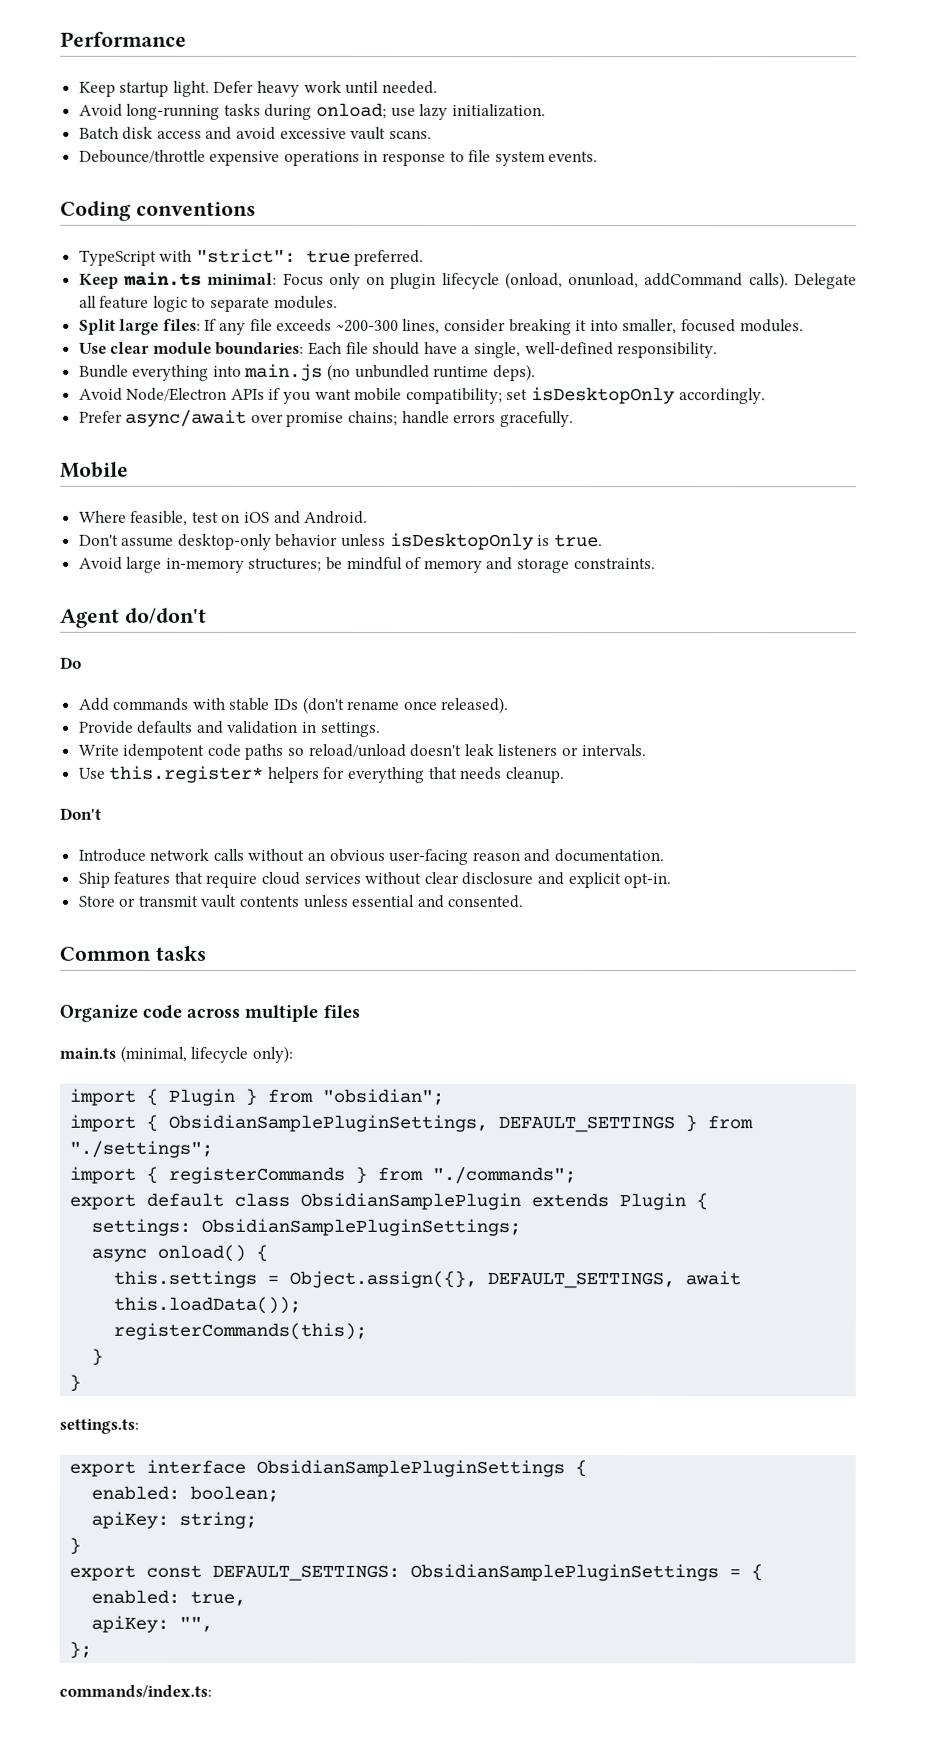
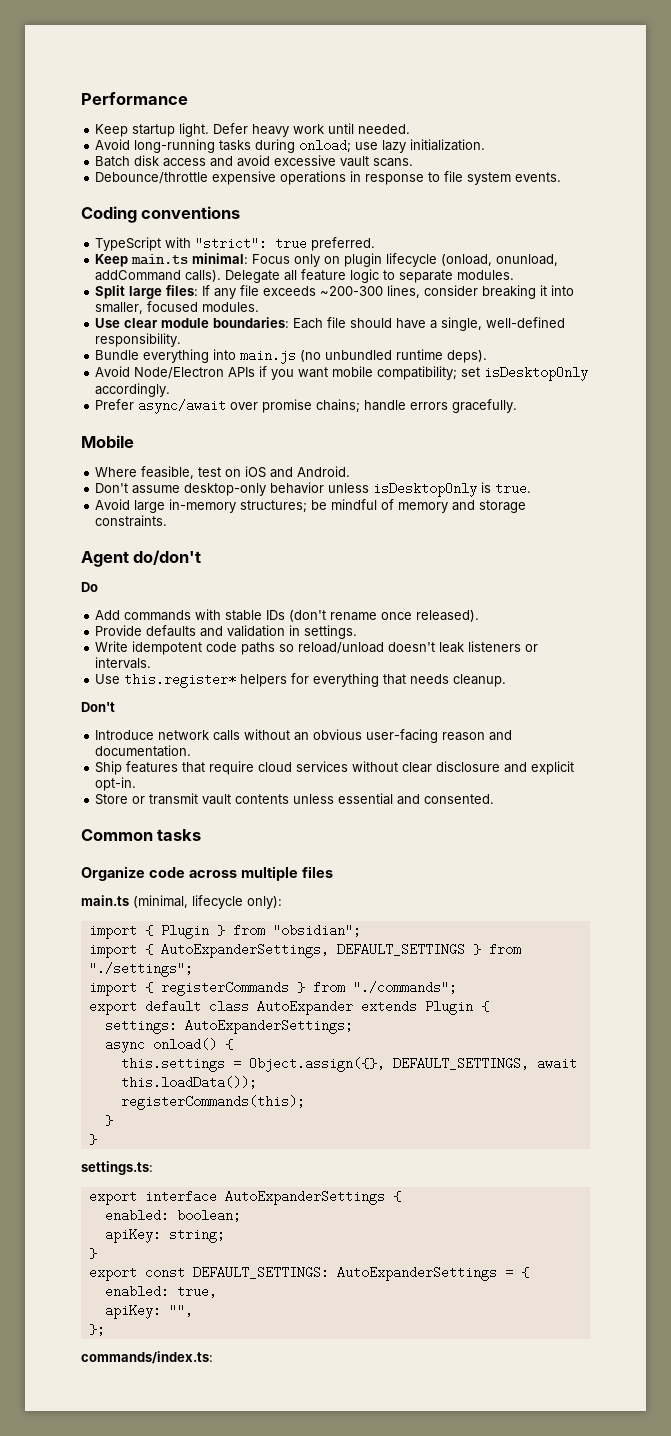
- import { ObsidianSamplePluginSettings, DEFAULT_SETTINGS } from "./settings";
+ import { AutoExpanderSettings, DEFAULT_SETTINGS } from "./settings";
- export default class ObsidianSamplePlugin extends Plugin {
+ export default class AutoExpander extends Plugin {
- settings: ObsidianSamplePluginSettings;
+ settings: AutoExpanderSettings;
- export interface ObsidianSamplePluginSettings {
+ export interface AutoExpanderSettings {
- export const DEFAULT_SETTINGS: ObsidianSamplePluginSettings = {
+ export const DEFAULT_SETTINGS: AutoExpanderSettings = {

